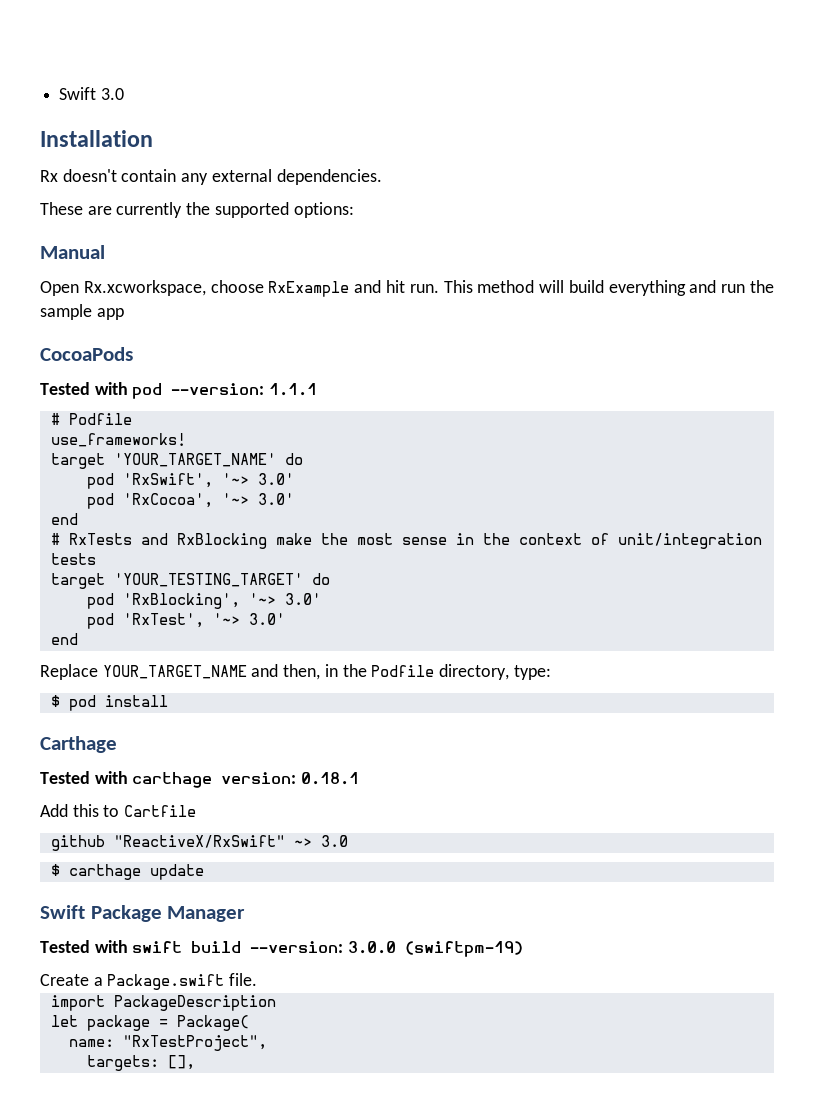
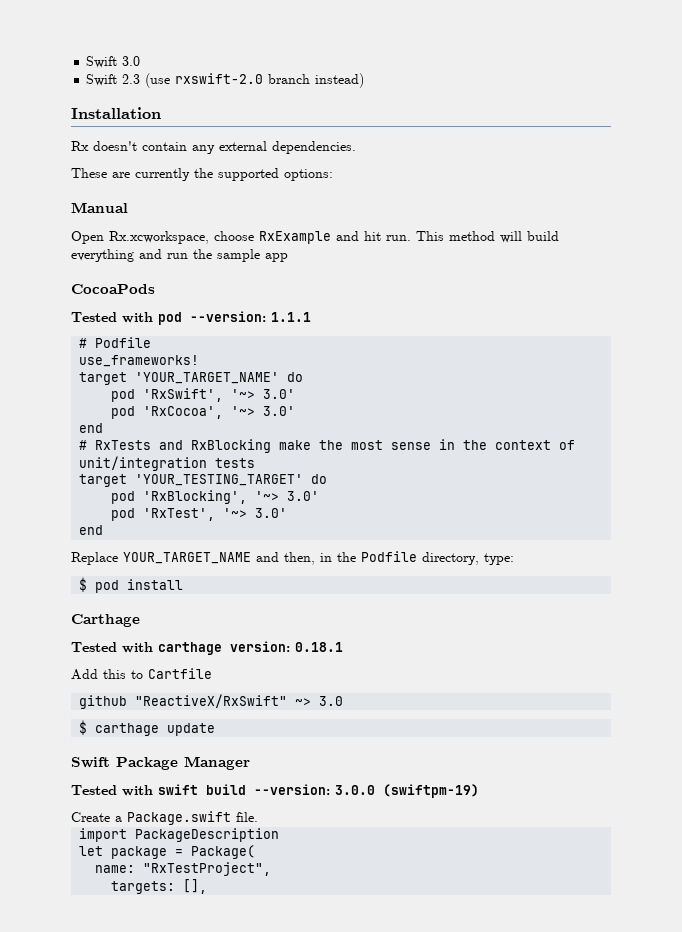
+ Swift 2.3 (use rxswift-2.0 branch instead)

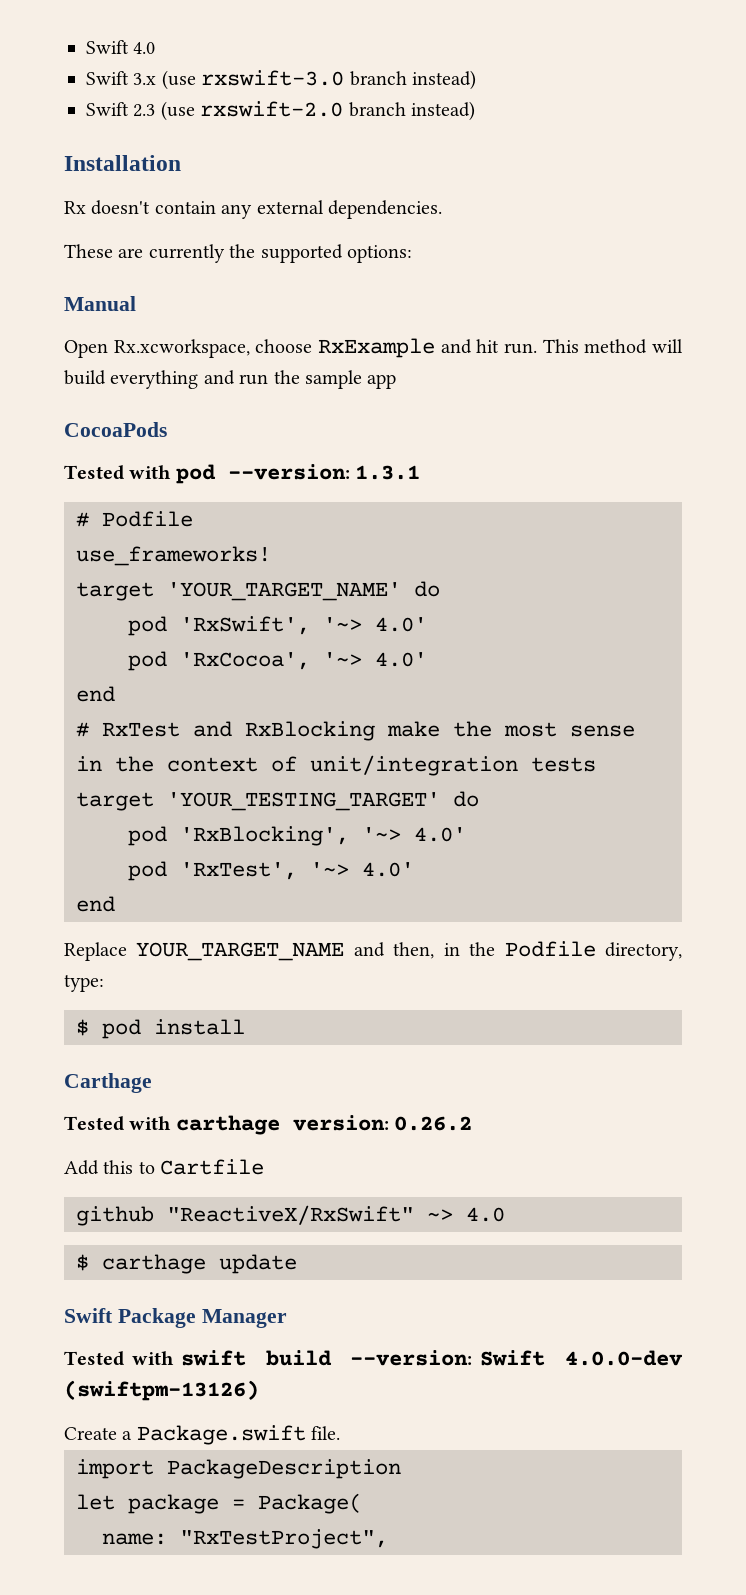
- Swift 3.0
+ Swift 4.0
+ Swift 3.x (use rxswift-3.0 branch instead)
- Tested with pod --version: 1.1.1
+ Tested with pod --version: 1.3.1
- pod 'RxSwift', '~> 3.0'
+ pod 'RxSwift', '~> 4.0'
- pod 'RxCocoa', '~> 3.0'
+ pod 'RxCocoa', '~> 4.0'
- # RxTests and RxBlocking make the most sense in the context of unit/integration tests
+ # RxTest and RxBlocking make the most sense in the context of unit/integration tests
- pod 'RxBlocking', '~> 3.0'
+ pod 'RxBlocking', '~> 4.0'
- pod 'RxTest', '~> 3.0'
+ pod 'RxTest', '~> 4.0'
- Tested with carthage version: 0.18.1
+ Tested with carthage version: 0.26.2
- github "ReactiveX/RxSwift" ~> 3.0
+ github "ReactiveX/RxSwift" ~> 4.0
- Tested with swift build --version: 3.0.0 (swiftpm-19)
+ Tested with swift build --version: Swift 4.0.0-dev (swiftpm-13126)
- targets: [],

